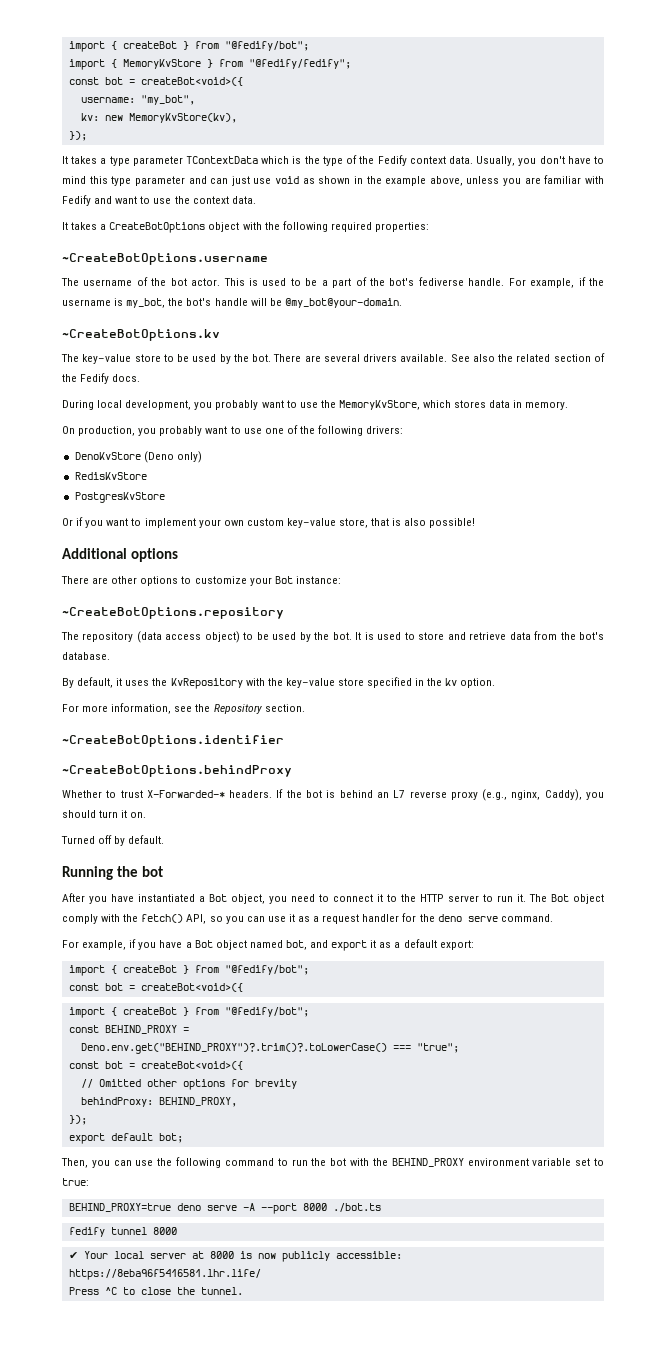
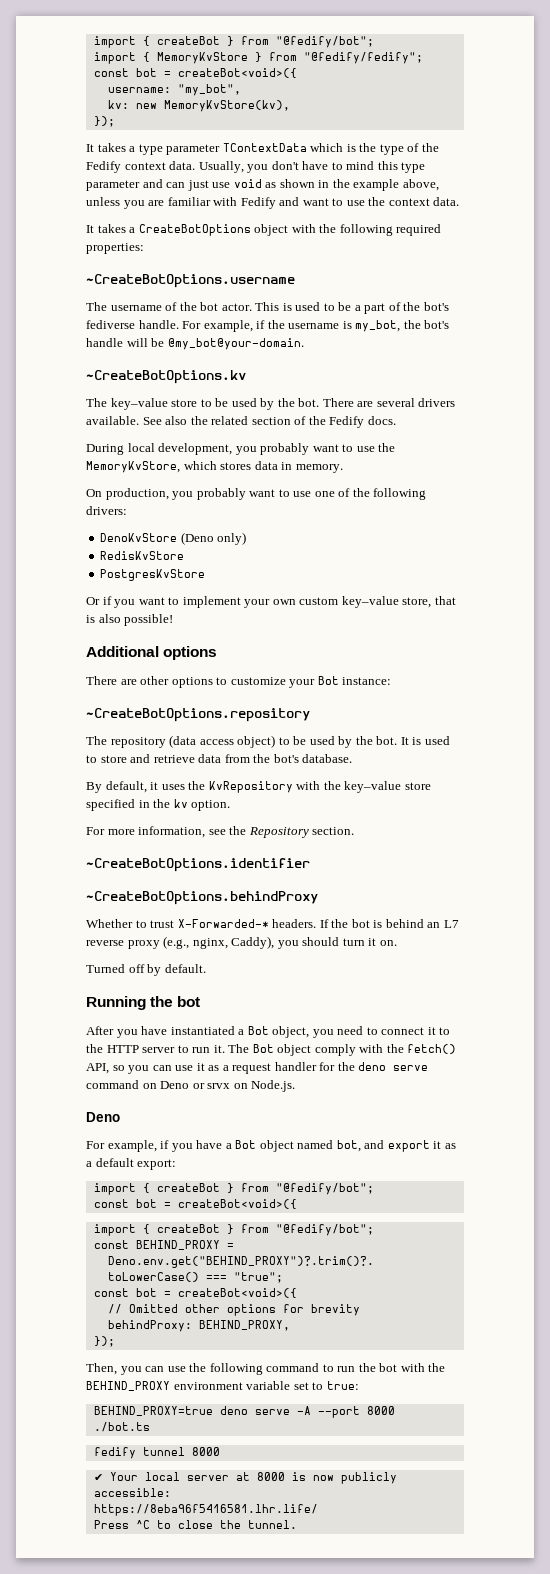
- The Bot object comply with the fetch() API, so you can use it as a request handler for the deno serve command.
+ The Bot object comply with the fetch() API, so you can use it as a request handler for the deno serve command on Deno or srvx on Node.js.
+ Deno
- export default bot;

